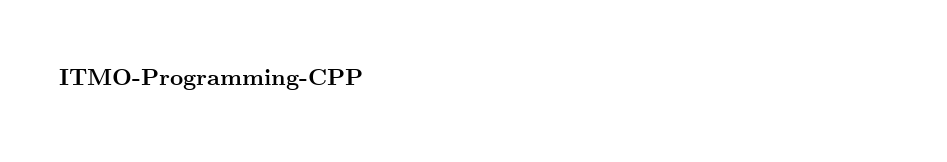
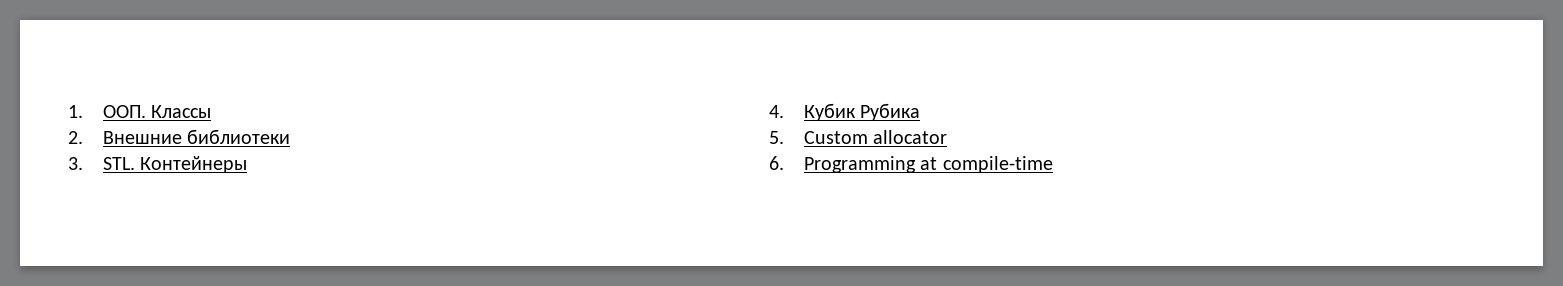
- ITMO-Programming-CPP
+ 1. ООП. Классы
+ 2. Внешние библиотеки
+ 3. STL. Контейнеры
+ 4. Кубик Рубика
+ 5. Custom allocator
+ 6. Programming at compile-time

